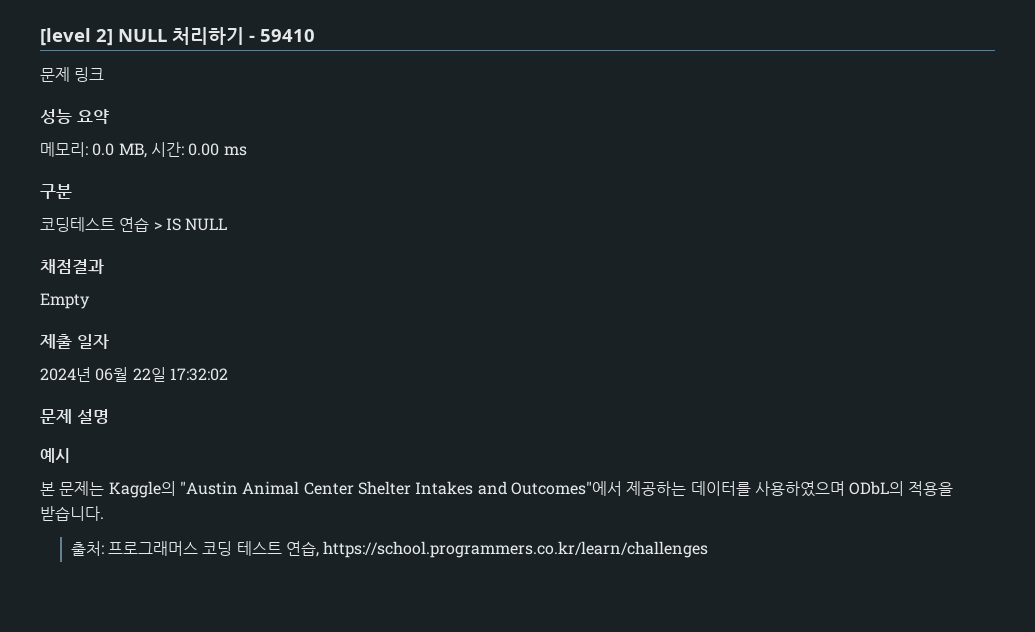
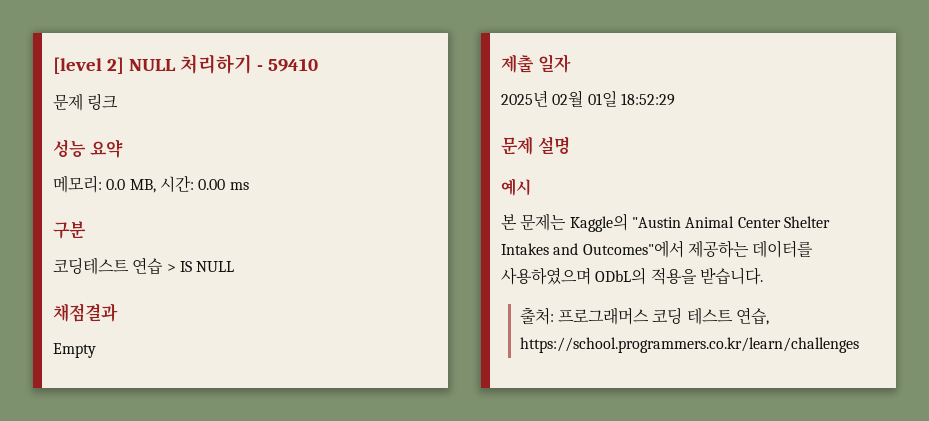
- 2024년 06월 22일 17:32:02
+ 2025년 02월 01일 18:52:29

